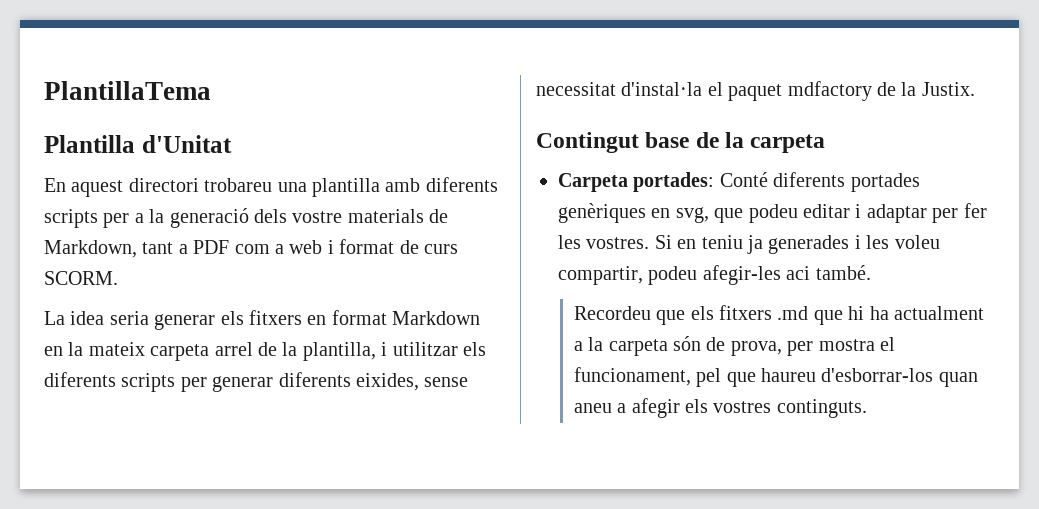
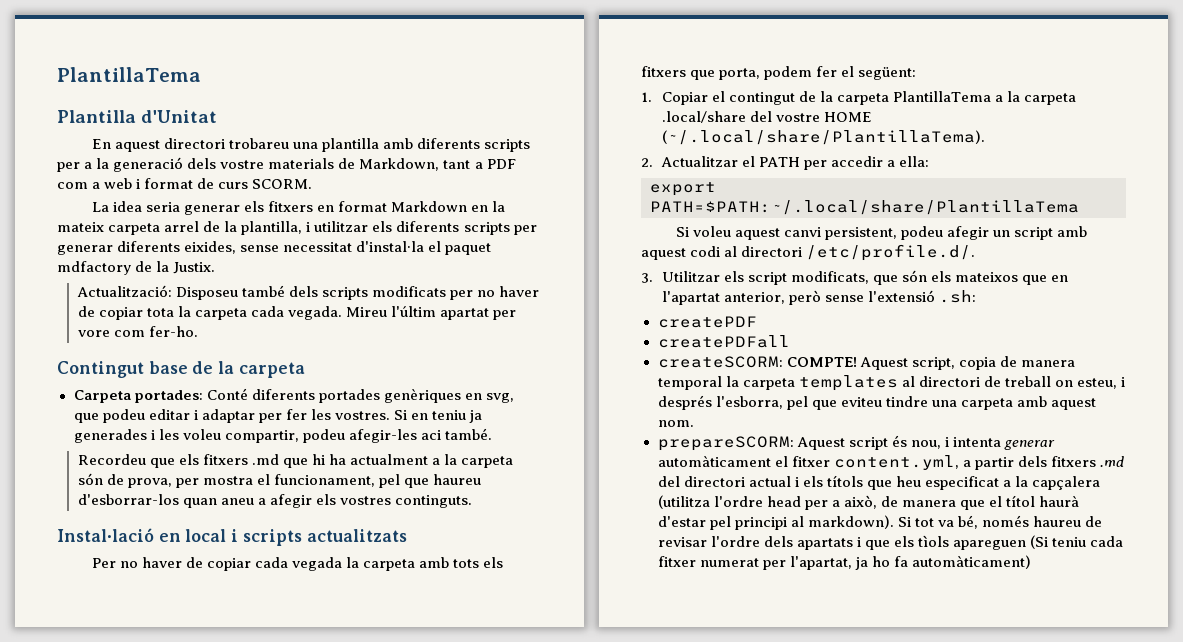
+ Actualització: Disposeu també dels scripts modificats per no haver de copiar tota la carpeta cada vegada. Mireu l'últim apartat per vore com fer-ho.
+ Instal·lació en local i scripts actualitzats
+ Per no haver de copiar cada vegada la carpeta amb tots els fitxers que porta, podem fer el següent:
+ 1. Copiar el contingut de la carpeta PlantillaTema a la carpeta .local/share del vostre HOME (~/.local/share/PlantillaTema).
+ 2. Actualitzar el PATH per accedir a ella:
+ export PATH=$PATH:~/.local/share/PlantillaTema
+ Si voleu aquest canvi persistent, podeu afegir un script amb aquest codi al directori /etc/profile.d/.
+ 3. Utilitzar els script modificats, que són els mateixos que en l'apartat anterior, però sense l'extensió .sh:
+ createPDF
+ createPDFall
+ createSCORM: COMPTE! Aquest script, copia de manera temporal la carpeta templates al directori de treball on esteu, i després l'esborra, pel que eviteu tindre una carpeta amb aquest nom.
+ prepareSCORM: Aquest script és nou, i intenta generar automàticament el fitxer content.yml, a partir dels fitxers .md del directori actual i els títols que heu especificat a la capçalera (utilitza l'ordre head per a això, de manera que el títol haurà d'estar pel principi al markdown). Si tot va bé, només haureu de revisar l'ordre dels apartats i que els tìols apareguen (Si teniu cada fitxer numerat per l'apartat, ja ho fa automàticament)

